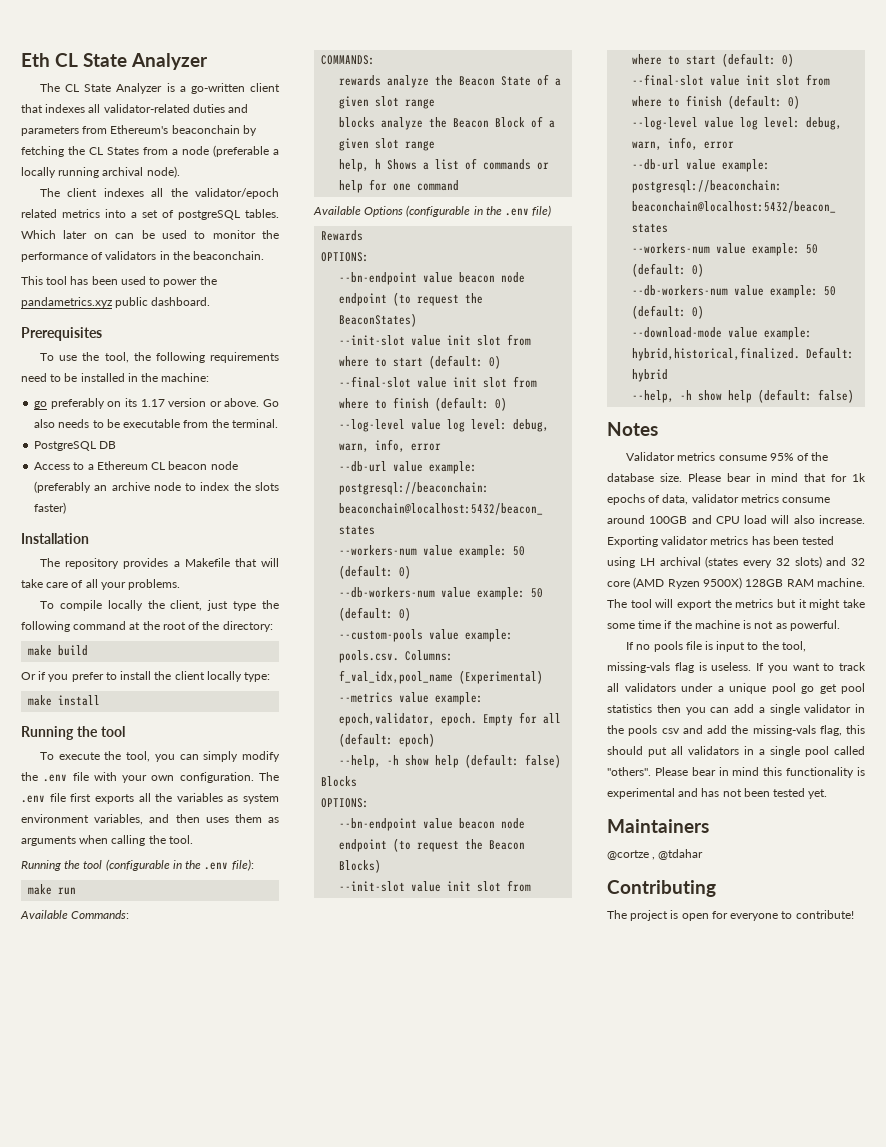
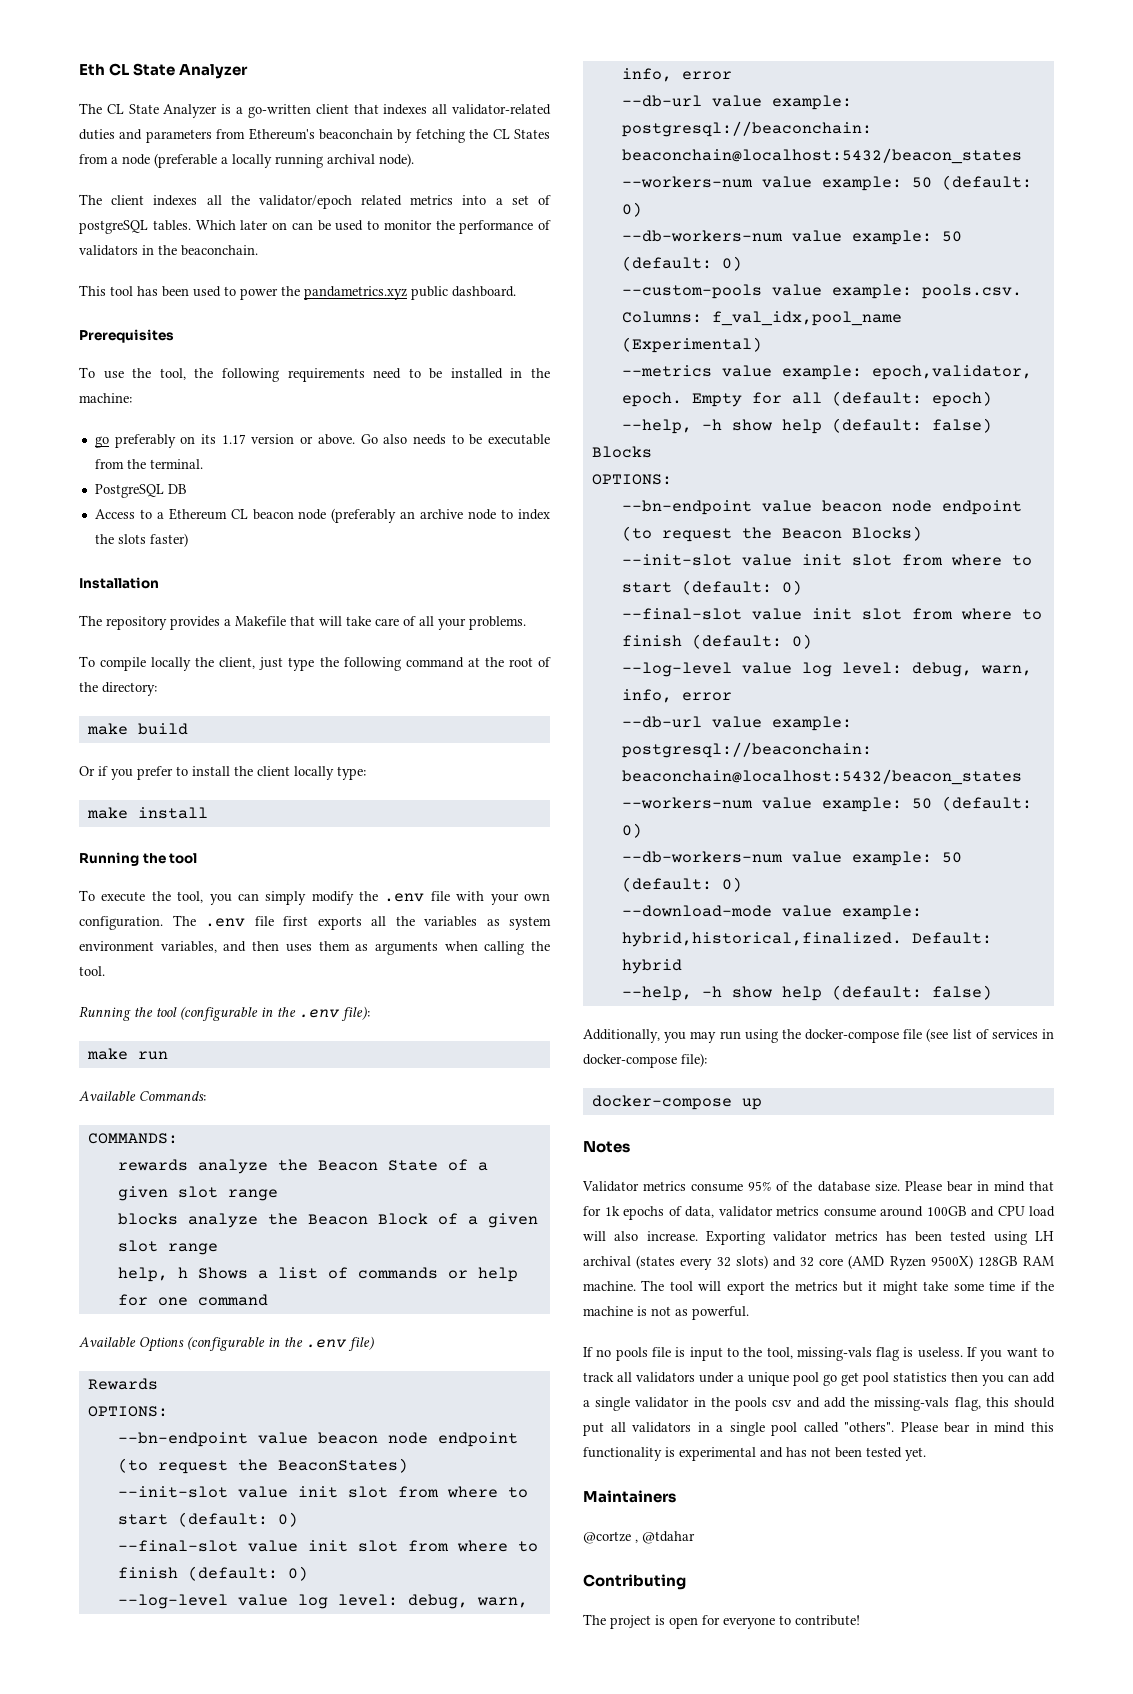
+ Additionally, you may run using the docker-compose file (see list of services in docker-compose file):
+ docker-compose up

